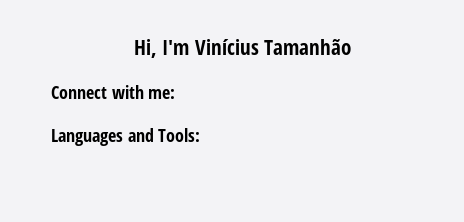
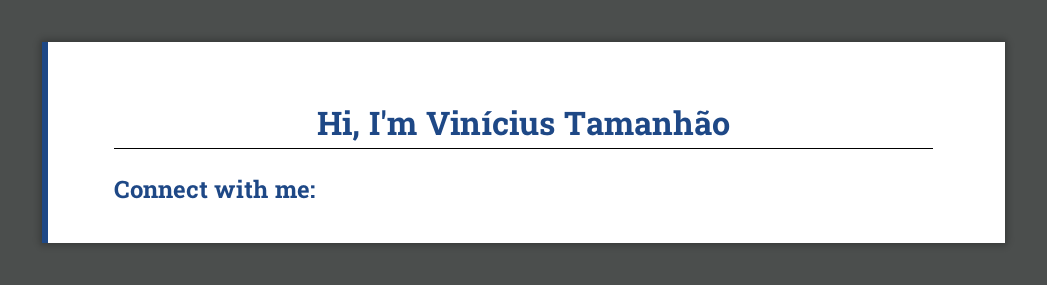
- Languages and Tools:

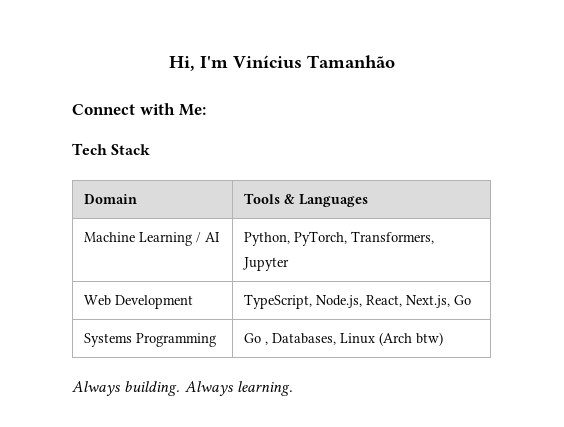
- Connect with me:
+ Connect with Me:
+ Tech Stack
+ Domain | Tools & Languages
+ Machine Learning / AI | Python, PyTorch, Transformers, Jupyter
+ Web Development | TypeScript, Node.js, React, Next.js, Go
+ Systems Programming | Go , Databases, Linux (Arch btw)
+ Always building. Always learning.

